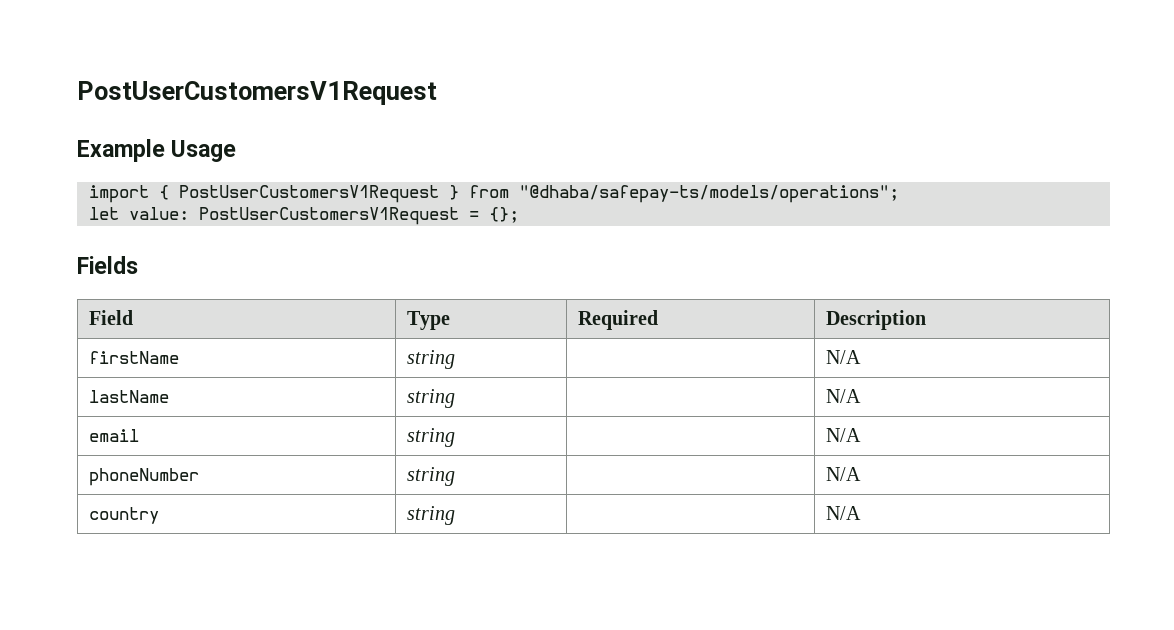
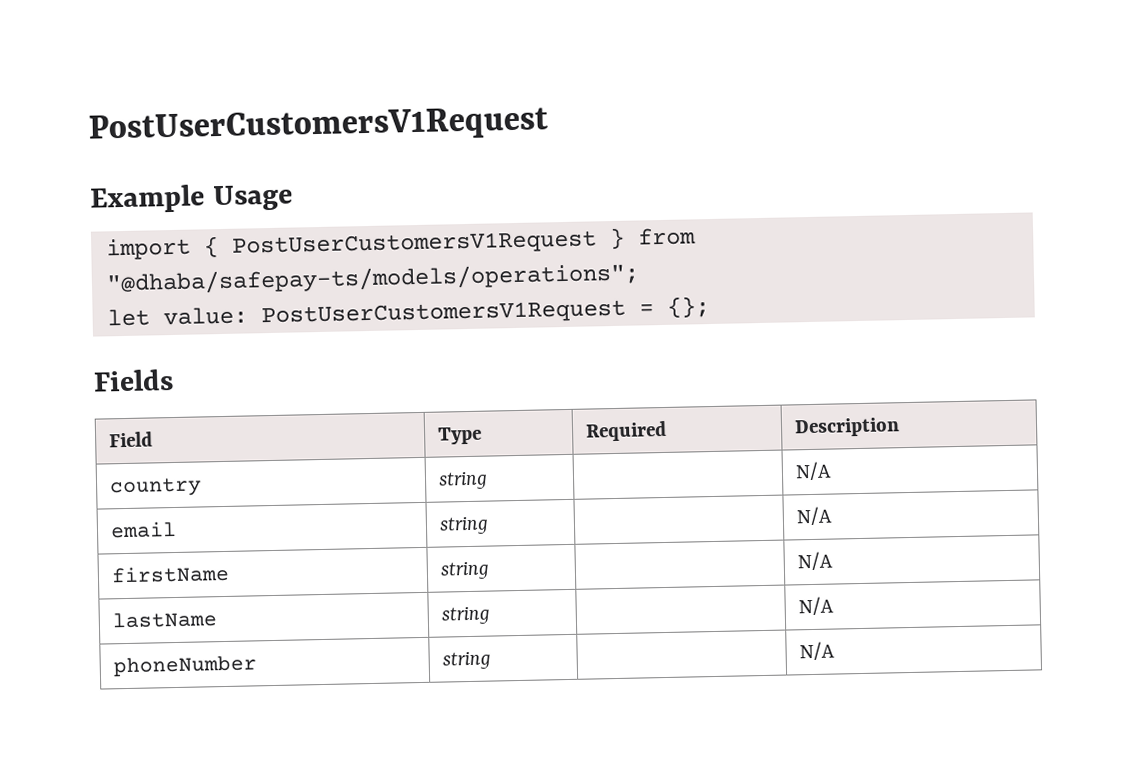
+ country | string | | N/A
+ email | string | | N/A
- email | string | | N/A
- country | string | | N/A

